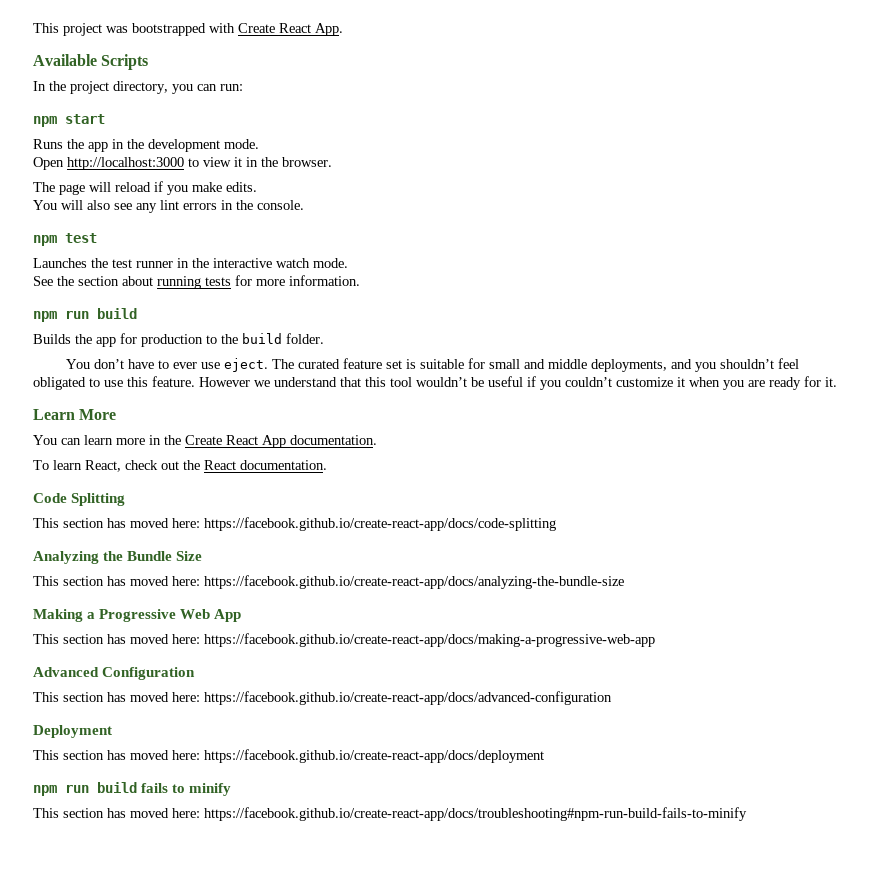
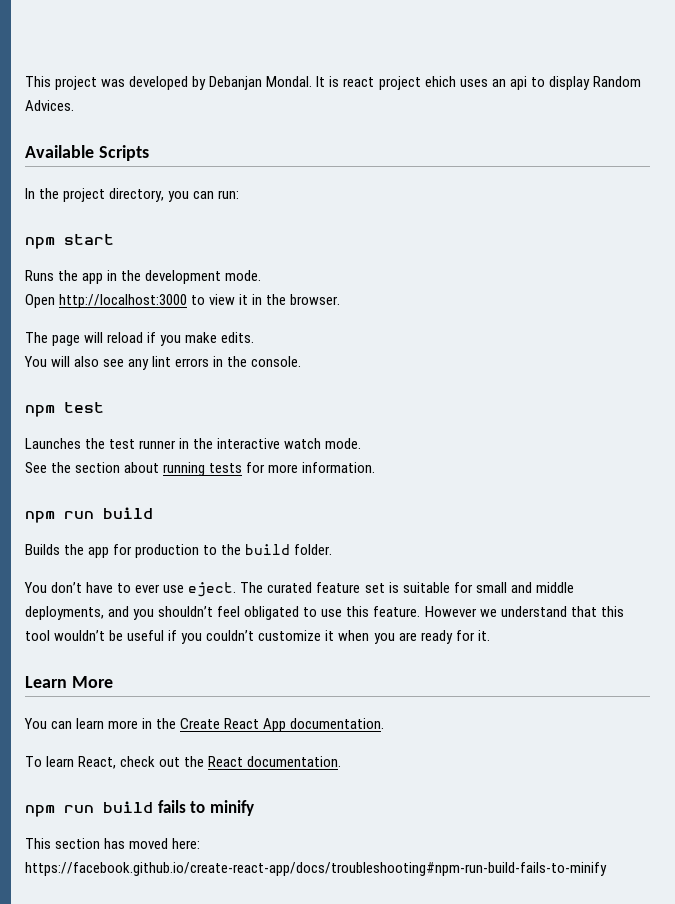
- This project was bootstrapped with Create React App.
+ This project was developed by Debanjan Mondal. It is react project ehich uses an api to display Random Advices.
- Code Splitting
- This section has moved here: https://facebook.github.io/create-react-app/docs/code-splitting
- Analyzing the Bundle Size
- This section has moved here: https://facebook.github.io/create-react-app/docs/analyzing-the-bundle-size
- Making a Progressive Web App
- This section has moved here: https://facebook.github.io/create-react-app/docs/making-a-progressive-web-app
- Advanced Configuration
- This section has moved here: https://facebook.github.io/create-react-app/docs/advanced-configuration
- Deployment
- This section has moved here: https://facebook.github.io/create-react-app/docs/deployment

